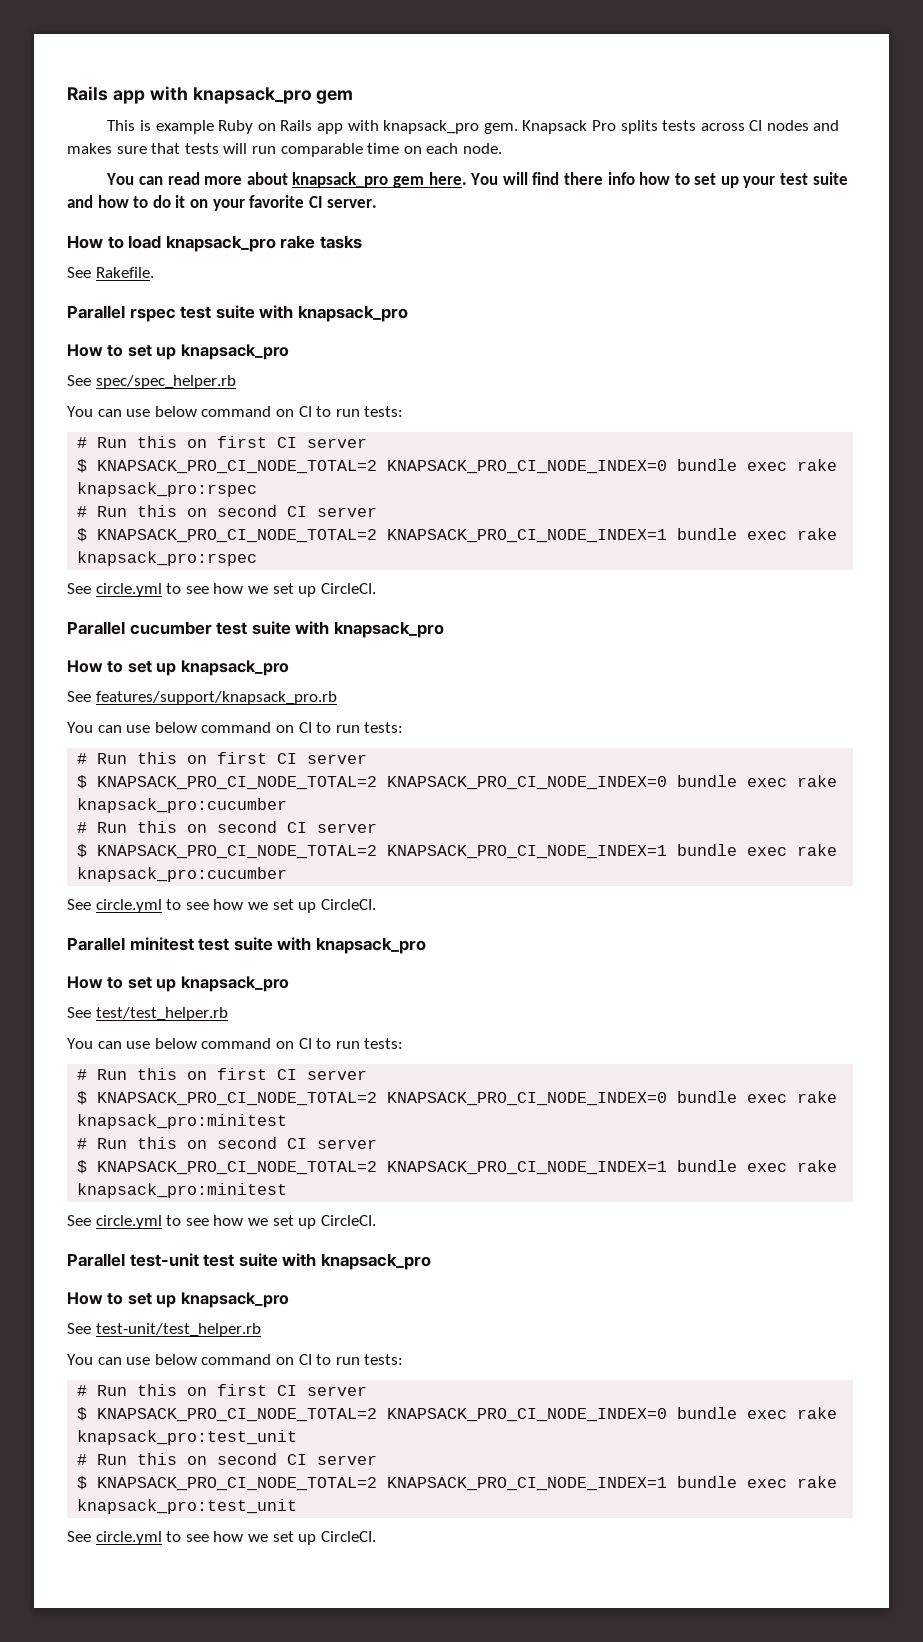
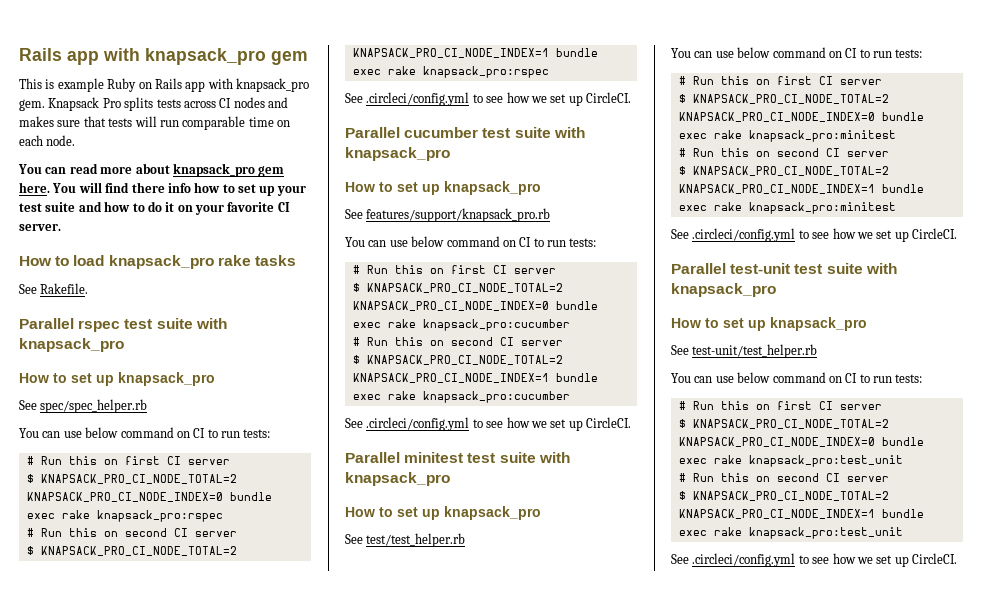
  $ KNAPSACK_PRO_CI_NODE_TOTAL=2 KNAPSACK_PRO_CI_NODE_INDEX=1 bundle exec rake knapsack_pro:rspec
- See circle.yml to see how we set up CircleCI.
+ See .circleci/config.yml to see how we set up CircleCI.
  $ KNAPSACK_PRO_CI_NODE_TOTAL=2 KNAPSACK_PRO_CI_NODE_INDEX=1 bundle exec rake knapsack_pro:cucumber
- See circle.yml to see how we set up CircleCI.
+ See .circleci/config.yml to see how we set up CircleCI.
  $ KNAPSACK_PRO_CI_NODE_TOTAL=2 KNAPSACK_PRO_CI_NODE_INDEX=1 bundle exec rake knapsack_pro:minitest
- See circle.yml to see how we set up CircleCI.
+ See .circleci/config.yml to see how we set up CircleCI.
  $ KNAPSACK_PRO_CI_NODE_TOTAL=2 KNAPSACK_PRO_CI_NODE_INDEX=1 bundle exec rake knapsack_pro:test_unit
- See circle.yml to see how we set up CircleCI.
+ See .circleci/config.yml to see how we set up CircleCI.

